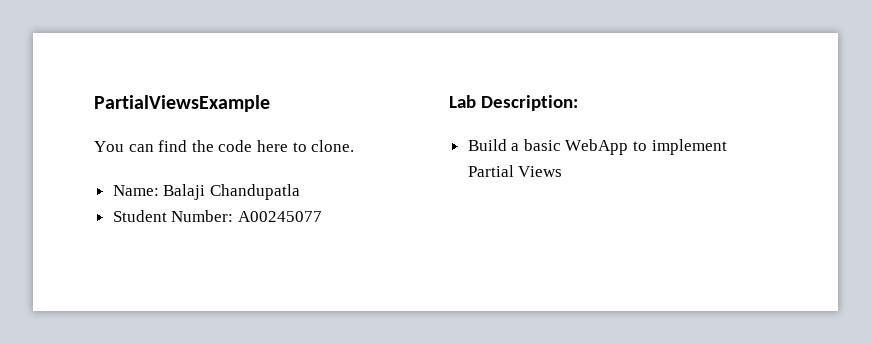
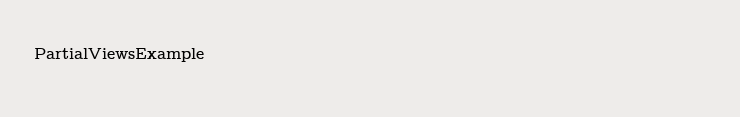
- You can find the code here to clone.
- Name: Balaji Chandupatla
- Student Number: A00245077
- Lab Description:
- Build a basic WebApp to implement Partial Views

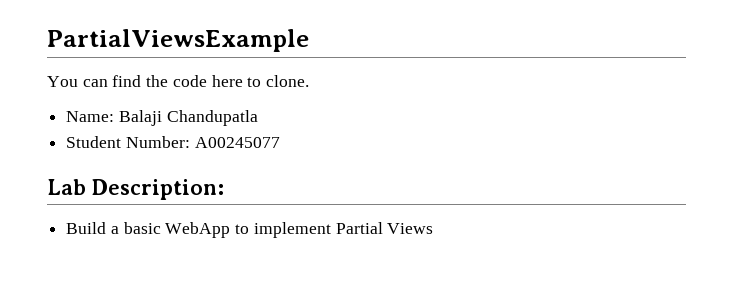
+ You can find the code here to clone.
+ Name: Balaji Chandupatla
+ Student Number: A00245077
+ Lab Description:
+ Build a basic WebApp to implement Partial Views

